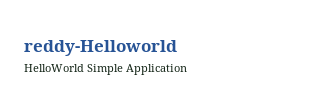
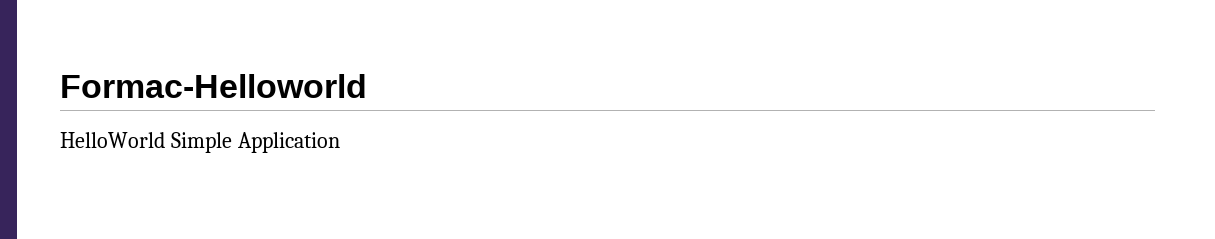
- reddy-Helloworld
+ Formac-Helloworld

